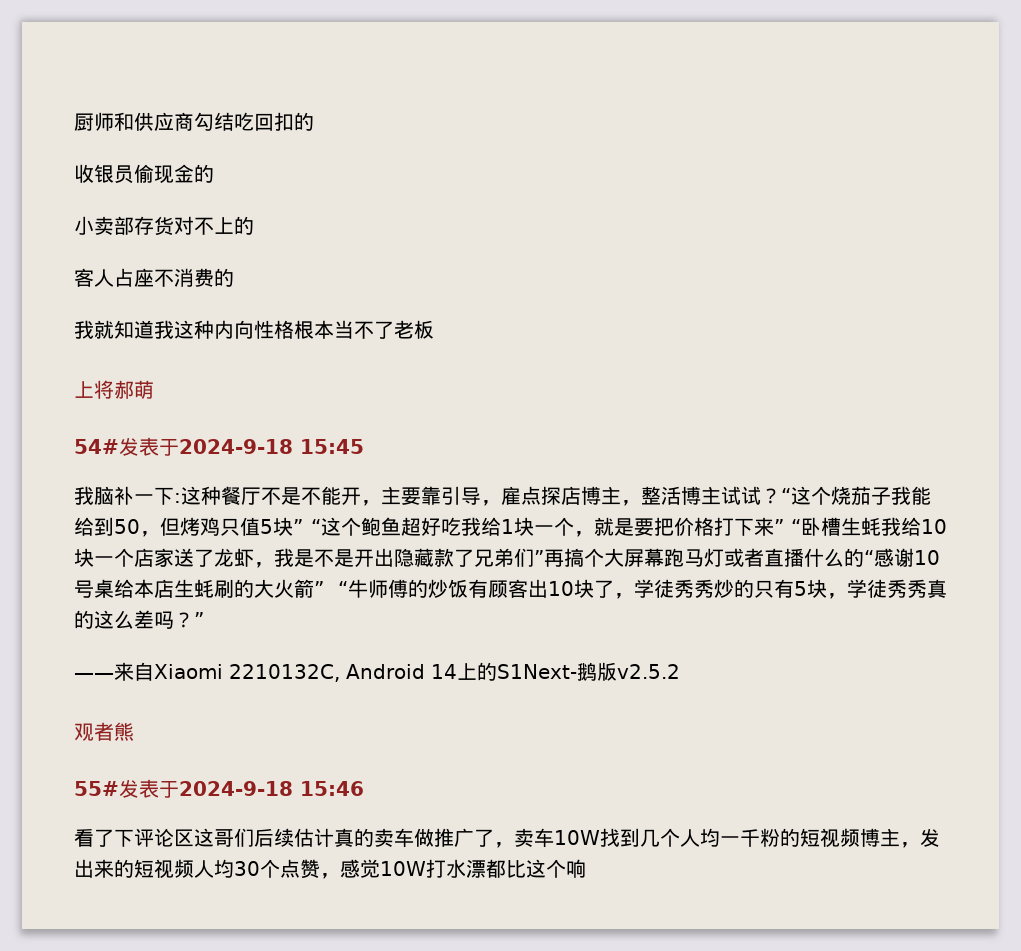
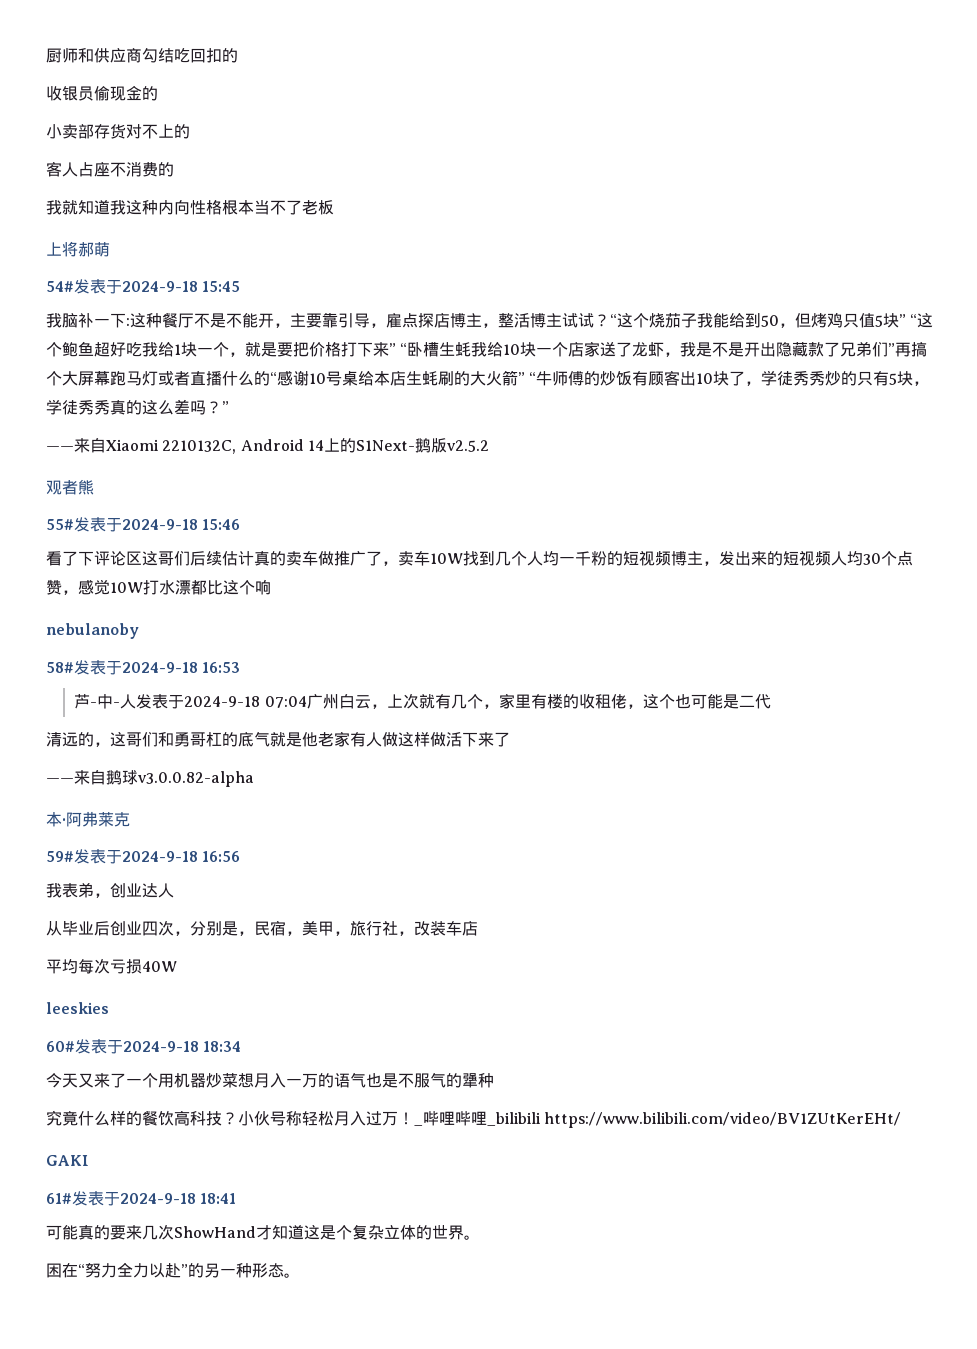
+ nebulanoby
+ 58#发表于2024-9-18 16:53
+ 芦-中-人发表于2024-9-18 07:04广州白云，上次就有几个，家里有楼的收租佬，这个也可能是二代
+ 清远的，这哥们和勇哥杠的底气就是他老家有人做这样做活下来了
+ ——来自鹅球v3.0.0.82-alpha
+ 本·阿弗莱克
+ 59#发表于2024-9-18 16:56
+ 我表弟，创业达人
+ 从毕业后创业四次，分别是，民宿，美甲，旅行社，改装车店
+ 平均每次亏损40W
+ leeskies
+ 60#发表于2024-9-18 18:34
+ 今天又来了一个用机器炒菜想月入一万的语气也是不服气的犟种
+ 究竟什么样的餐饮高科技？小伙号称轻松月入过万！_哔哩哔哩_bilibili https://www.bilibili.com/video/BV1ZUtKerEHt/
+ GAKI
+ 61#发表于2024-9-18 18:41
+ 可能真的要来几次ShowHand才知道这是个复杂立体的世界。
+ 困在“努力全力以赴”的另一种形态。

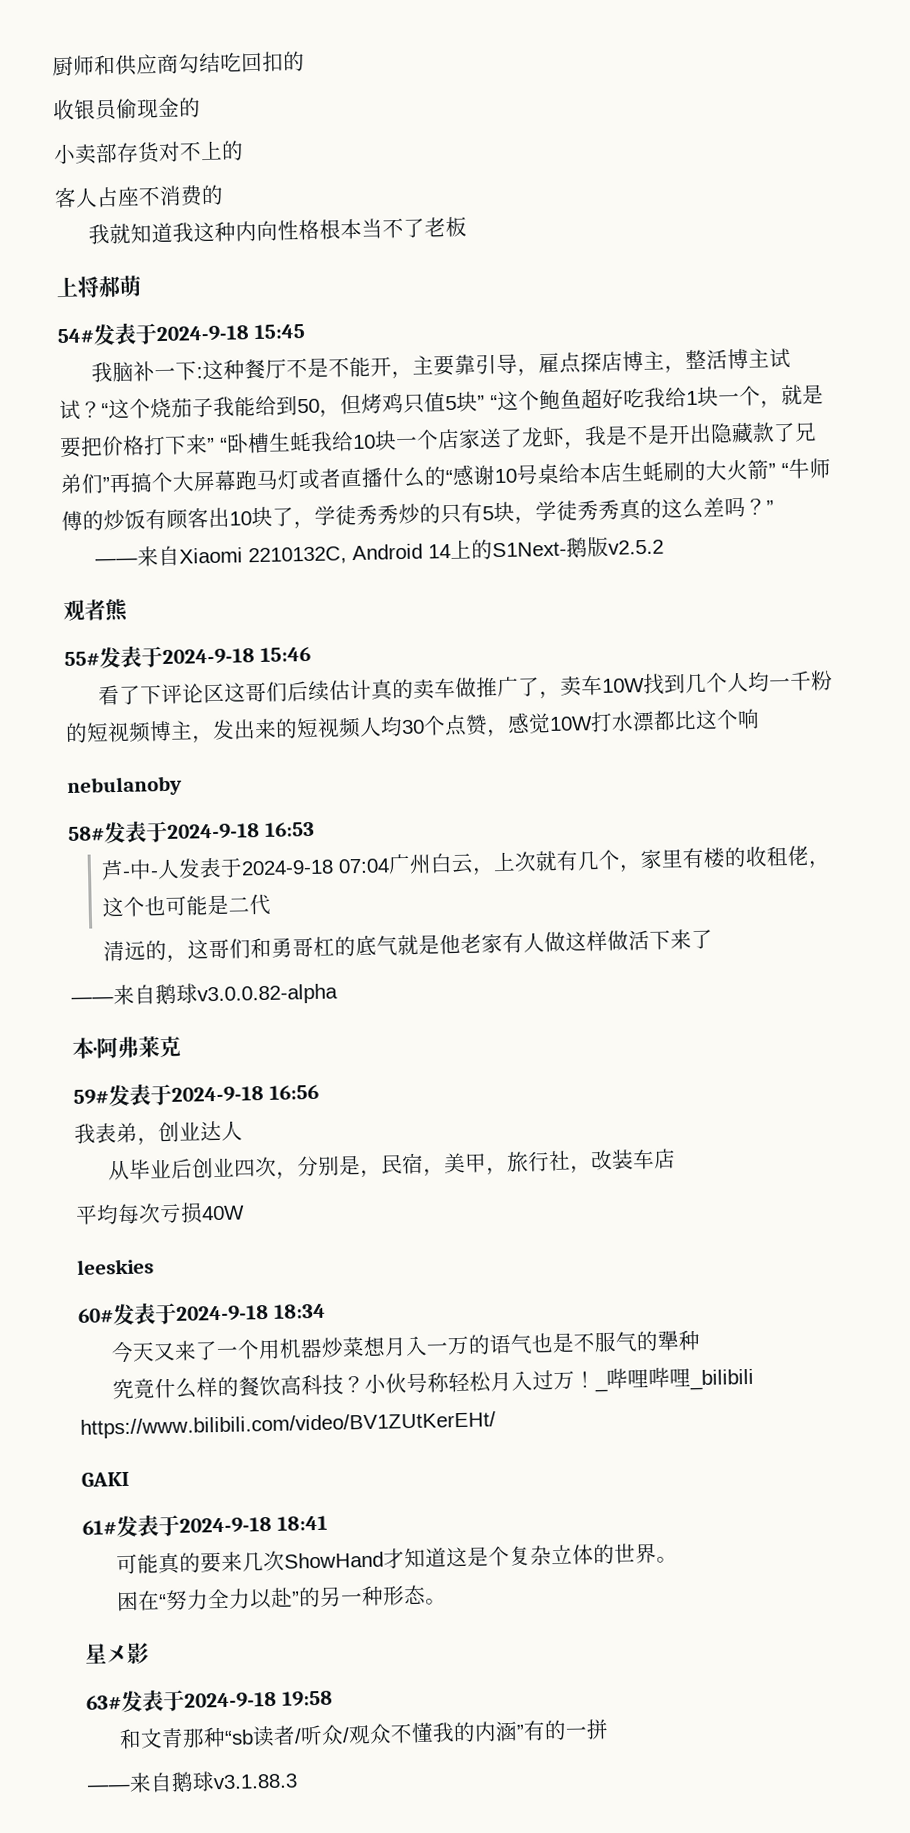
+ 星㐅影
+ 63#发表于2024-9-18 19:58
+ 和文青那种“sb读者/听众/观众不懂我的内涵”有的一拼
+ ——来自鹅球v3.1.88.3

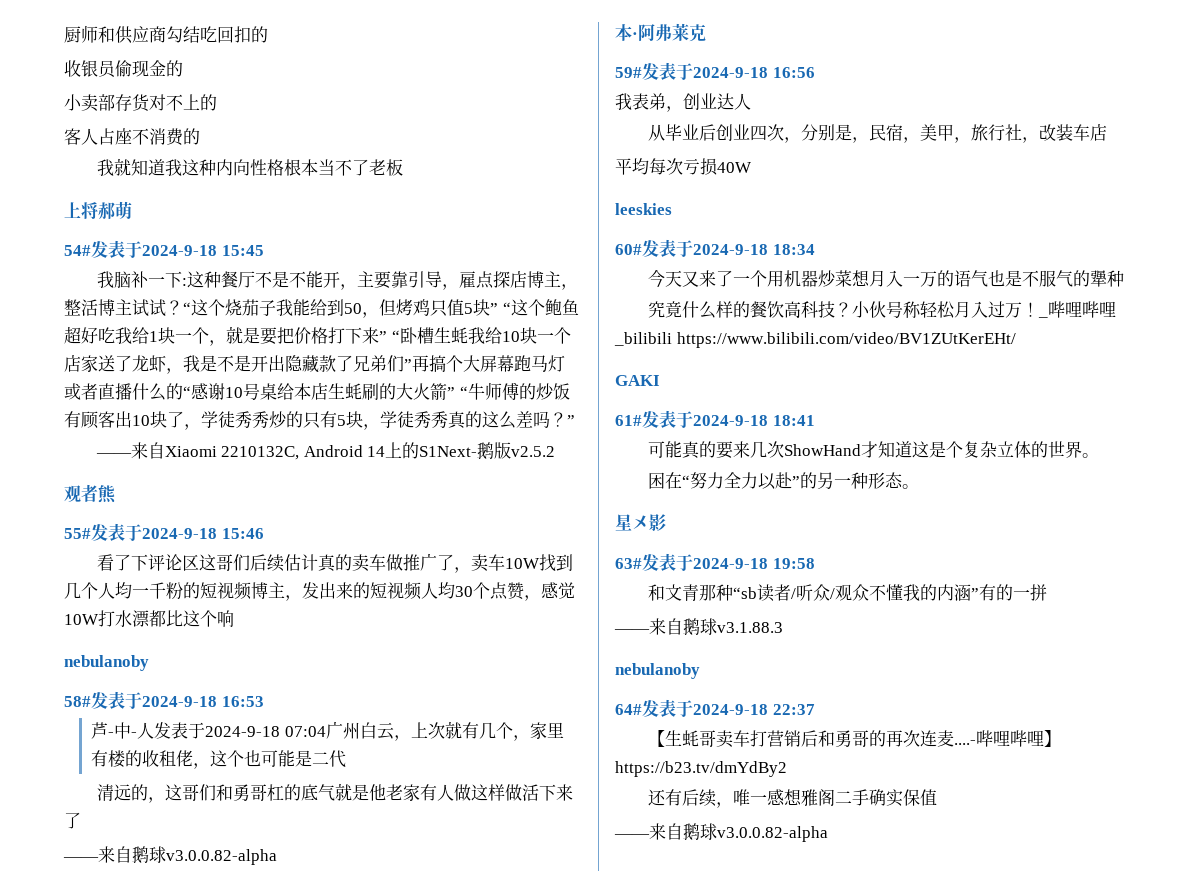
  ——来自鹅球v3.1.88.3
+ nebulanoby
+ 64#发表于2024-9-18 22:37
+ 【生蚝哥卖车打营销后和勇哥的再次连麦....-哔哩哔哩】https://b23.tv/dmYdBy2
+ 还有后续，唯一感想雅阁二手确实保值
+ ——来自鹅球v3.0.0.82-alpha

